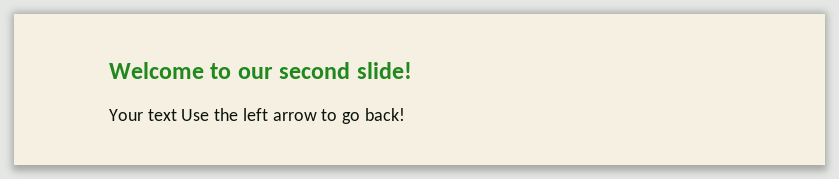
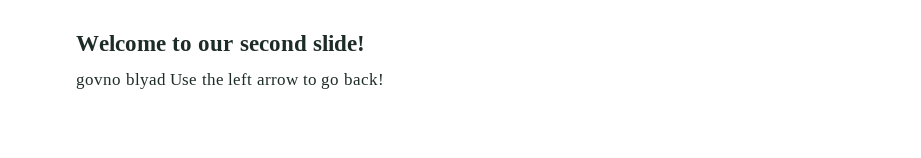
- Your text Use the left arrow to go back!
+ govno blyad Use the left arrow to go back!

